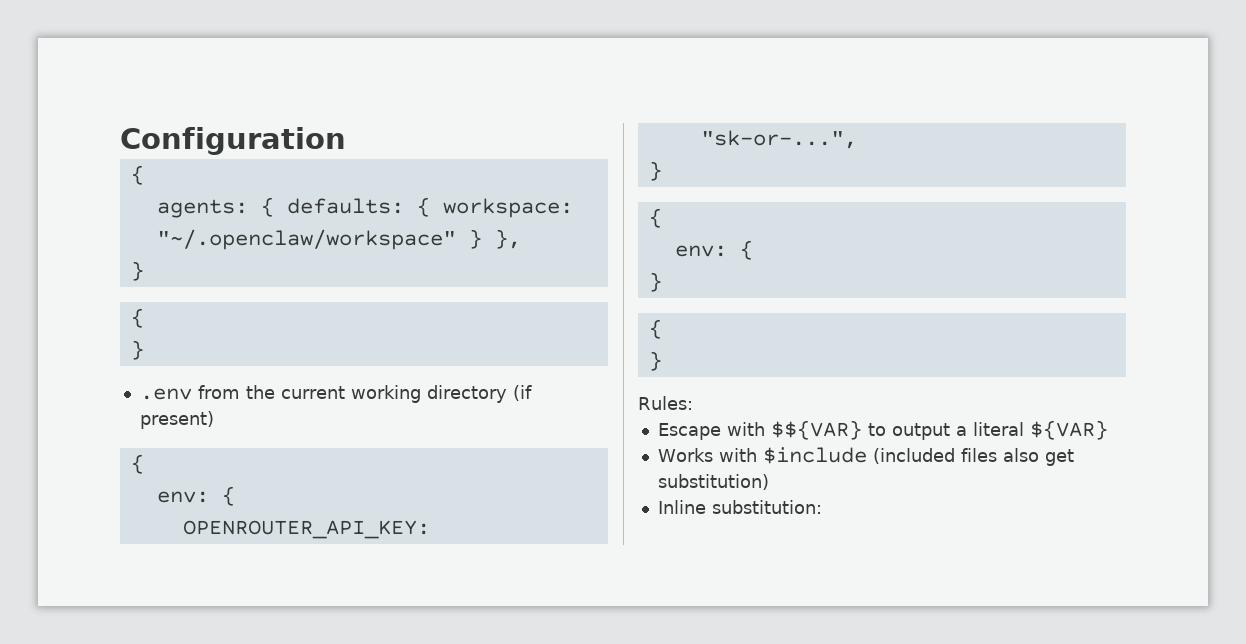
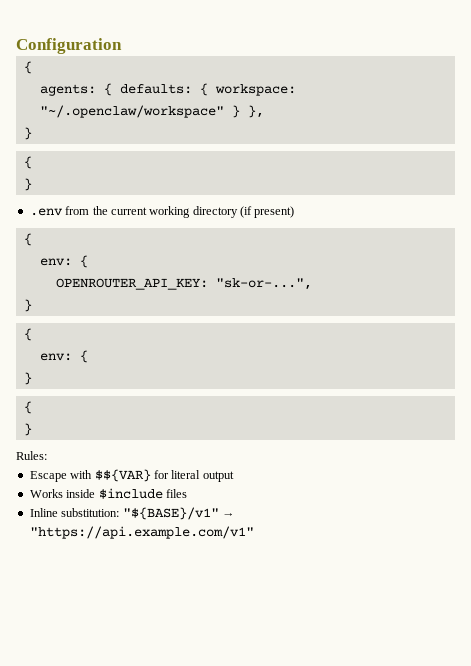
- Escape with $${VAR} to output a literal ${VAR}
- Works with $include (included files also get substitution)
+ Escape with $${VAR} for literal output
+ Works inside $include files
- Inline substitution:
+ Inline substitution: "${BASE}/v1" → "https://api.example.com/v1"

